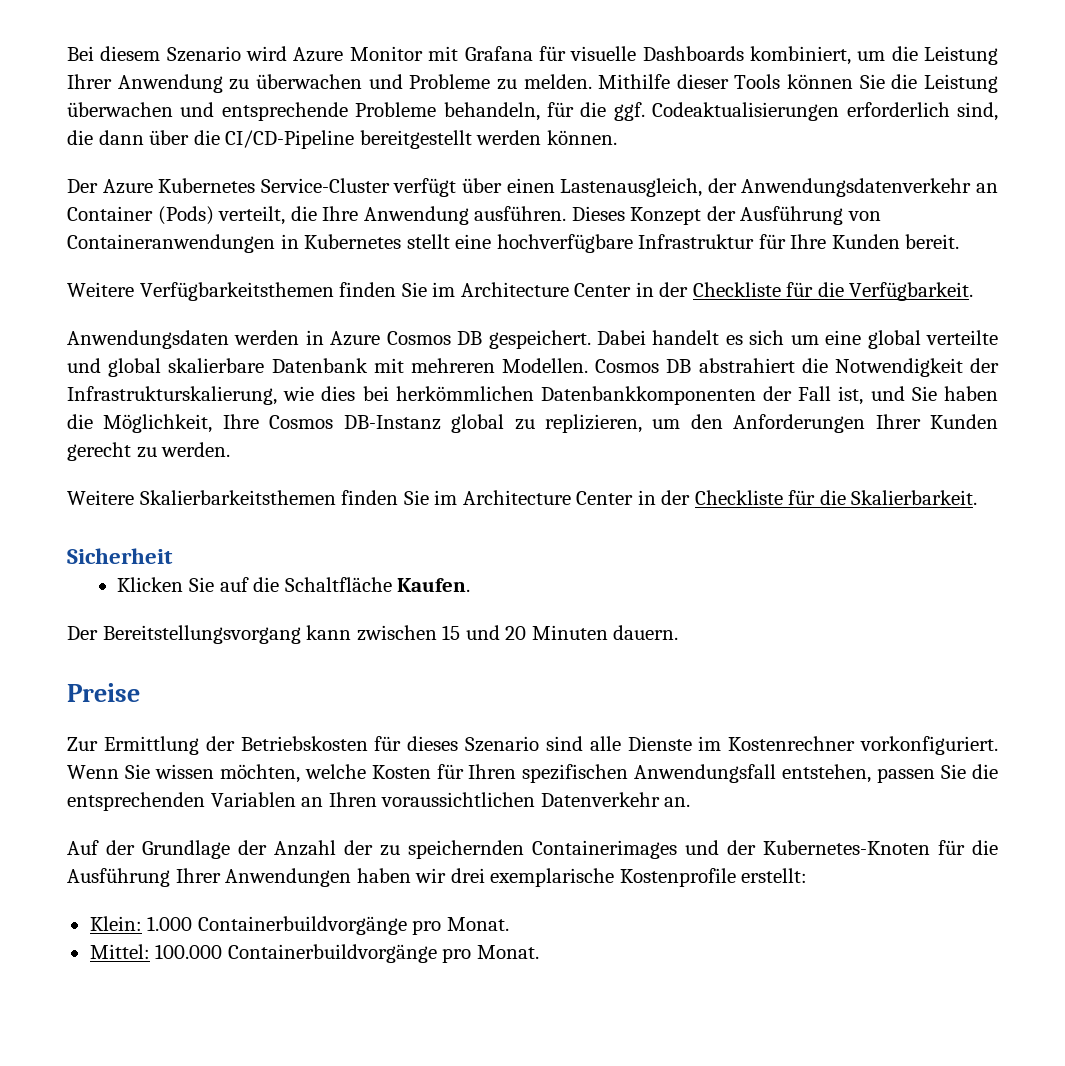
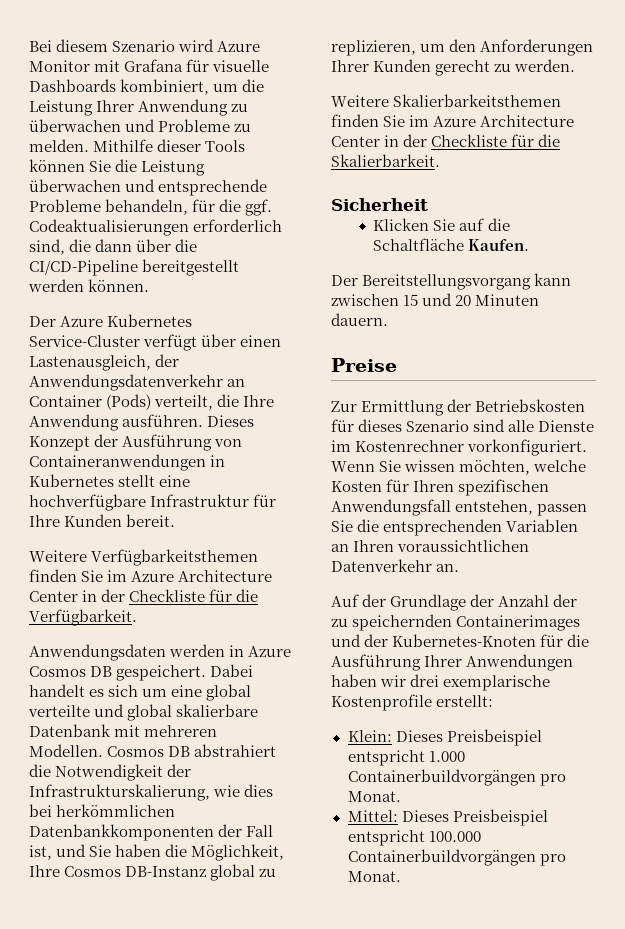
- Weitere Verfügbarkeitsthemen finden Sie im Architecture Center in der Checkliste für die Verfügbarkeit.
+ Weitere Verfügbarkeitsthemen finden Sie im Azure Architecture Center in der Checkliste für die Verfügbarkeit.
- Weitere Skalierbarkeitsthemen finden Sie im Architecture Center in der Checkliste für die Skalierbarkeit.
+ Weitere Skalierbarkeitsthemen finden Sie im Azure Architecture Center in der Checkliste für die Skalierbarkeit.
- Klein: 1.000 Containerbuildvorgänge pro Monat.
- Mittel: 100.000 Containerbuildvorgänge pro Monat.
+ Klein: Dieses Preisbeispiel entspricht 1.000 Containerbuildvorgängen pro Monat.
+ Mittel: Dieses Preisbeispiel entspricht 100.000 Containerbuildvorgängen pro Monat.

